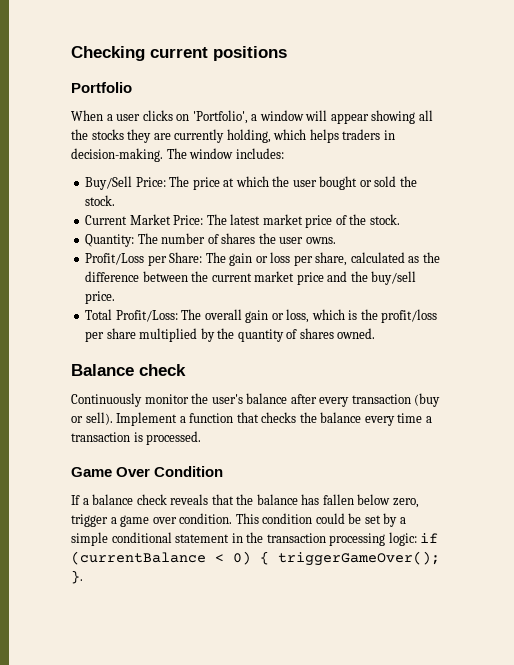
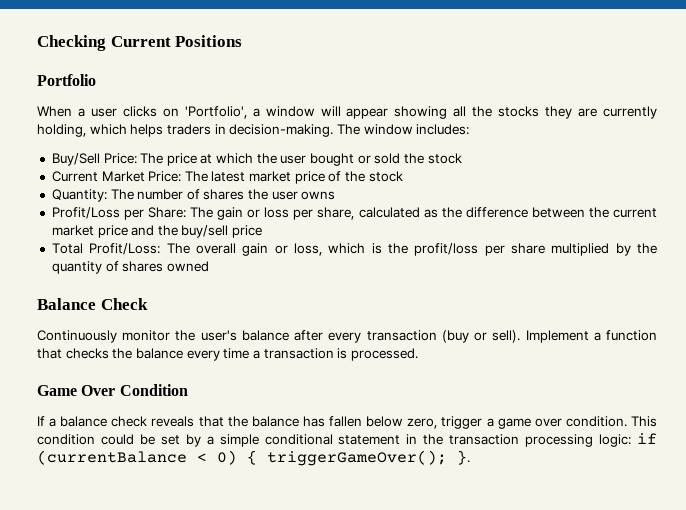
- Checking current positions
+ Checking Current Positions
- Buy/Sell Price: The price at which the user bought or sold the stock.
+ Buy/Sell Price: The price at which the user bought or sold the stock
- Current Market Price: The latest market price of the stock.
+ Current Market Price: The latest market price of the stock
- Quantity: The number of shares the user owns.
+ Quantity: The number of shares the user owns
- Profit/Loss per Share: The gain or loss per share, calculated as the difference between the current market price and the buy/sell price.
+ Profit/Loss per Share: The gain or loss per share, calculated as the difference between the current market price and the buy/sell price
- Total Profit/Loss: The overall gain or loss, which is the profit/loss per share multiplied by the quantity of shares owned.
+ Total Profit/Loss: The overall gain or loss, which is the profit/loss per share multiplied by the quantity of shares owned
- Balance check
+ Balance Check

